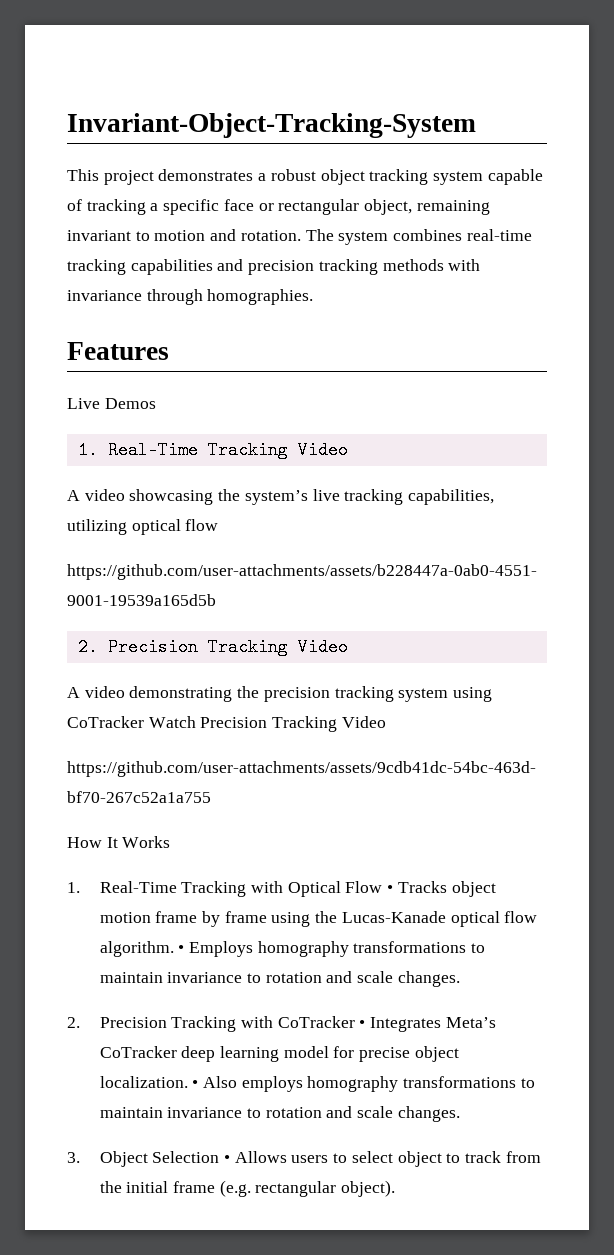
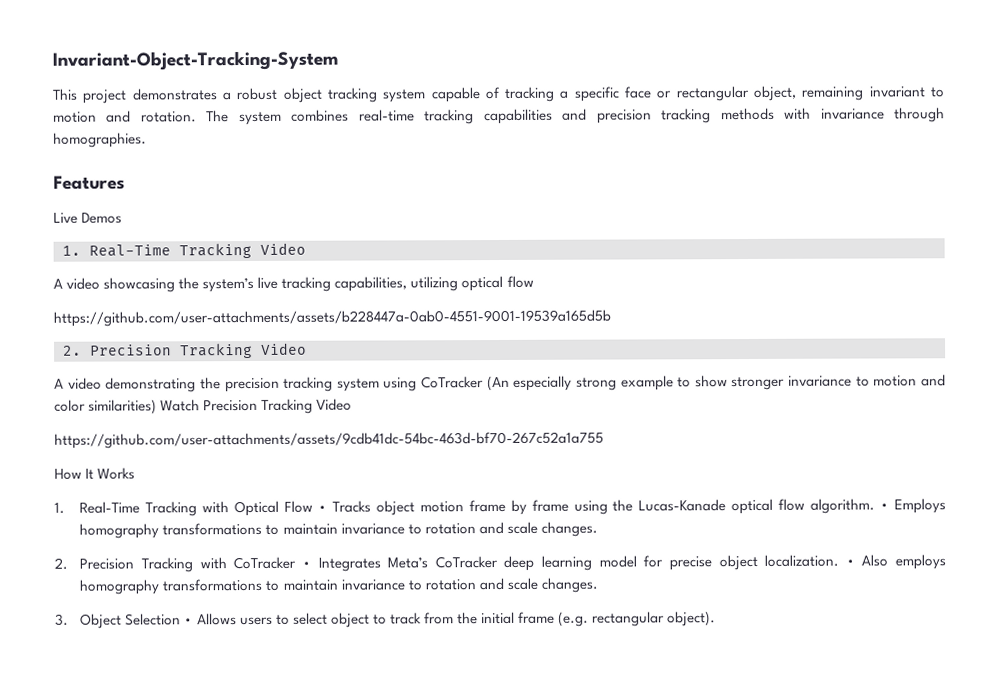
- A video demonstrating the precision tracking system using CoTracker Watch Precision Tracking Video
+ A video demonstrating the precision tracking system using CoTracker (An especially strong example to show stronger invariance to motion and color similarities) Watch Precision Tracking Video

